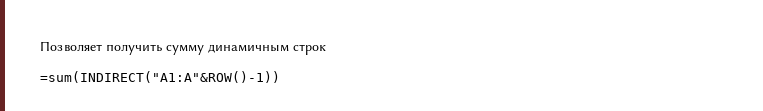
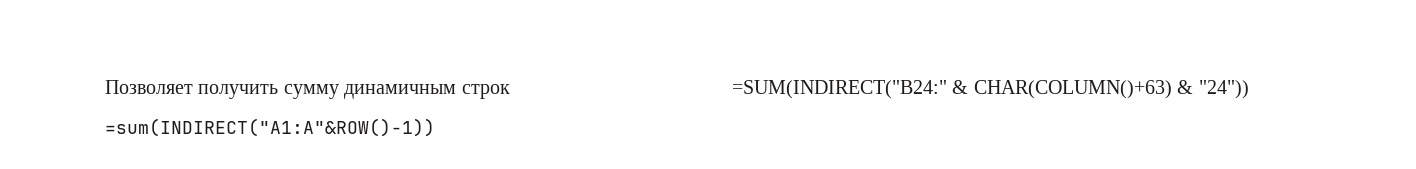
+ =SUM(INDIRECT("B24:" & CHAR(COLUMN()+63) & "24"))

